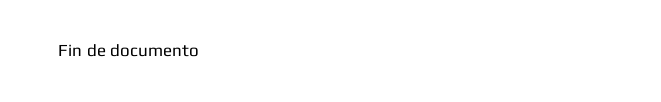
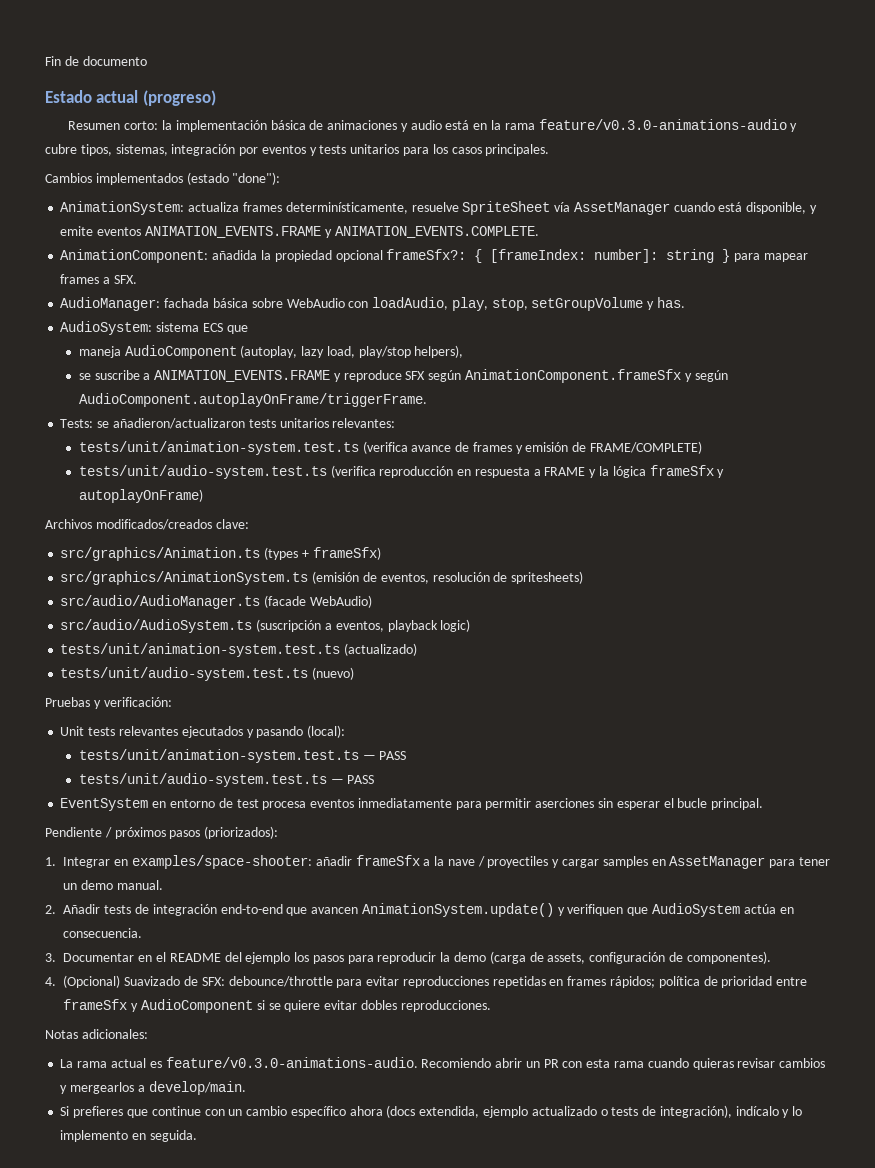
+ Estado actual (progreso)
+ Resumen corto: la implementación básica de animaciones y audio está en la rama feature/v0.3.0-animations-audio y cubre tipos, sistemas, integración por eventos y tests unitarios para los casos principales.
+ Cambios implementados (estado "done"):
+ AnimationSystem: actualiza frames determinísticamente, resuelve SpriteSheet vía AssetManager cuando está disponible, y emite eventos ANIMATION_EVENTS.FRAME y ANIMATION_EVENTS.COMPLETE.
+ AnimationComponent: añadida la propiedad opcional frameSfx?: { [frameIndex: number]: string } para mapear frames a SFX.
+ AudioManager: fachada básica sobre WebAudio con loadAudio, play, stop, setGroupVolume y has.
+ AudioSystem: sistema ECS que
+ maneja AudioComponent (autoplay, lazy load, play/stop helpers),
+ se suscribe a ANIMATION_EVENTS.FRAME y reproduce SFX según AnimationComponent.frameSfx y según AudioComponent.autoplayOnFrame/triggerFrame.
+ Tests: se añadieron/actualizaron tests unitarios relevantes:
+ tests/unit/animation-system.test.ts (verifica avance de frames y emisión de FRAME/COMPLETE)
+ tests/unit/audio-system.test.ts (verifica reproducción en respuesta a FRAME y la lógica frameSfx y autoplayOnFrame)
+ Archivos modificados/creados clave:
+ src/graphics/Animation.ts (types + frameSfx)
+ src/graphics/AnimationSystem.ts (emisión de eventos, resolución de spritesheets)
+ src/audio/AudioManager.ts (facade WebAudio)
+ src/audio/AudioSystem.ts (suscripción a eventos, playback logic)
+ tests/unit/animation-system.test.ts (actualizado)
+ tests/unit/audio-system.test.ts (nuevo)
+ Pruebas y verificación:
+ Unit tests relevantes ejecutados y pasando (local):
+ tests/unit/animation-system.test.ts — PASS
+ tests/unit/audio-system.test.ts — PASS
+ EventSystem en entorno de test procesa eventos inmediatamente para permitir aserciones sin esperar el bucle principal.
+ Pendiente / próximos pasos (priorizados):
+ 1. Integrar en examples/space-shooter: añadir frameSfx a la nave / proyectiles y cargar samples en AssetManager para tener un demo manual.
+ 2. Añadir tests de integración end-to-end que avancen AnimationSystem.update() y verifiquen que AudioSystem actúa en consecuencia.
+ 3. Documentar en el README del ejemplo los pasos para reproducir la demo (carga de assets, configuración de componentes).
+ 4. (Opcional) Suavizado de SFX: debounce/throttle para evitar reproducciones repetidas en frames rápidos; política de prioridad entre frameSfx y AudioComponent si se quiere evitar dobles reproducciones.
+ Notas adicionales:
+ La rama actual es feature/v0.3.0-animations-audio. Recomiendo abrir un PR con esta rama cuando quieras revisar cambios y mergearlos a develop/main.
+ Si prefieres que continue con un cambio específico ahora (docs extendida, ejemplo actualizado o tests de integración), indícalo y lo implemento en seguida.

